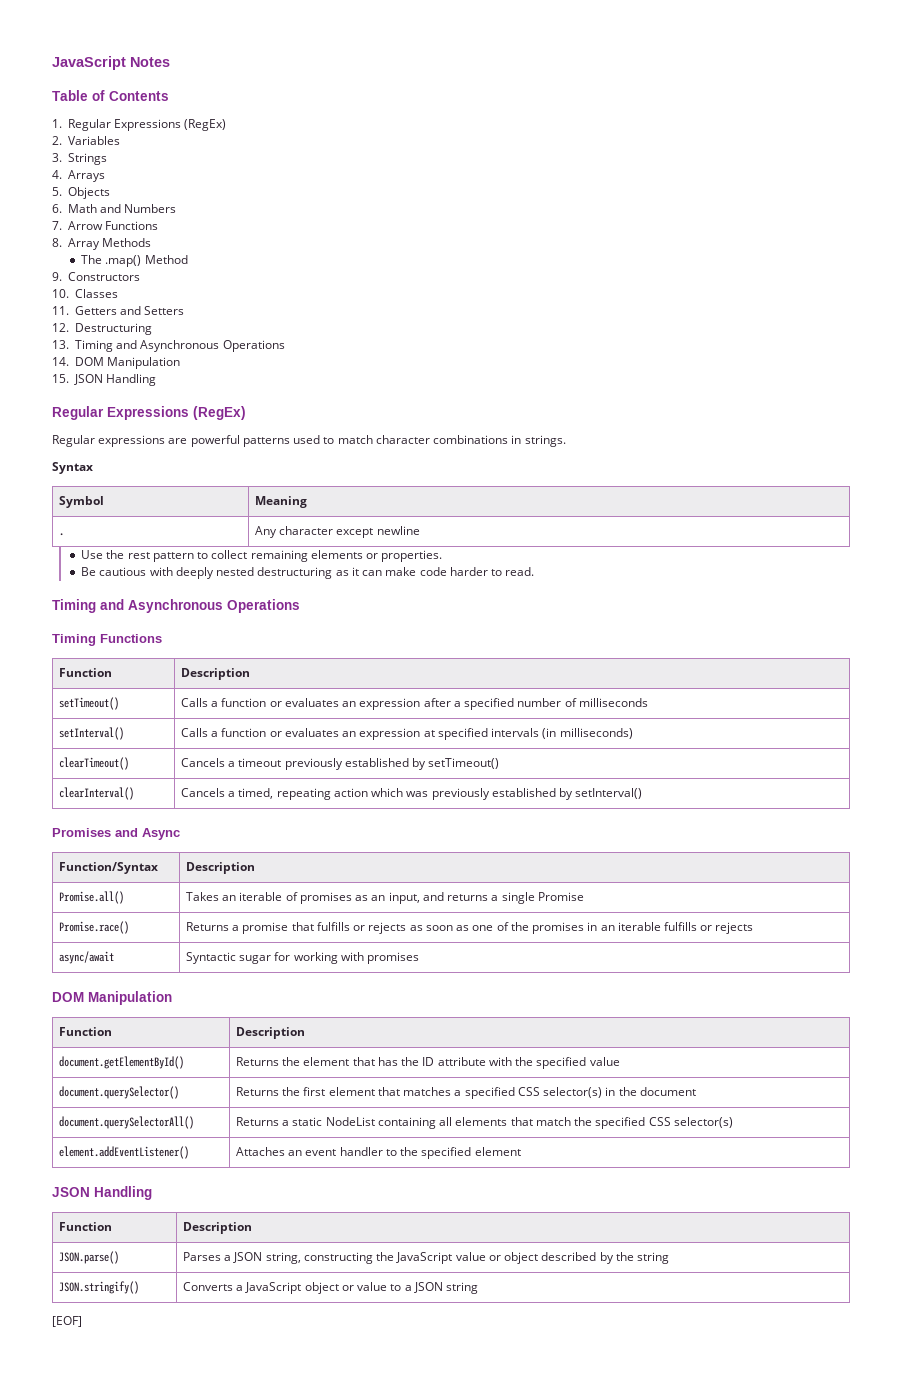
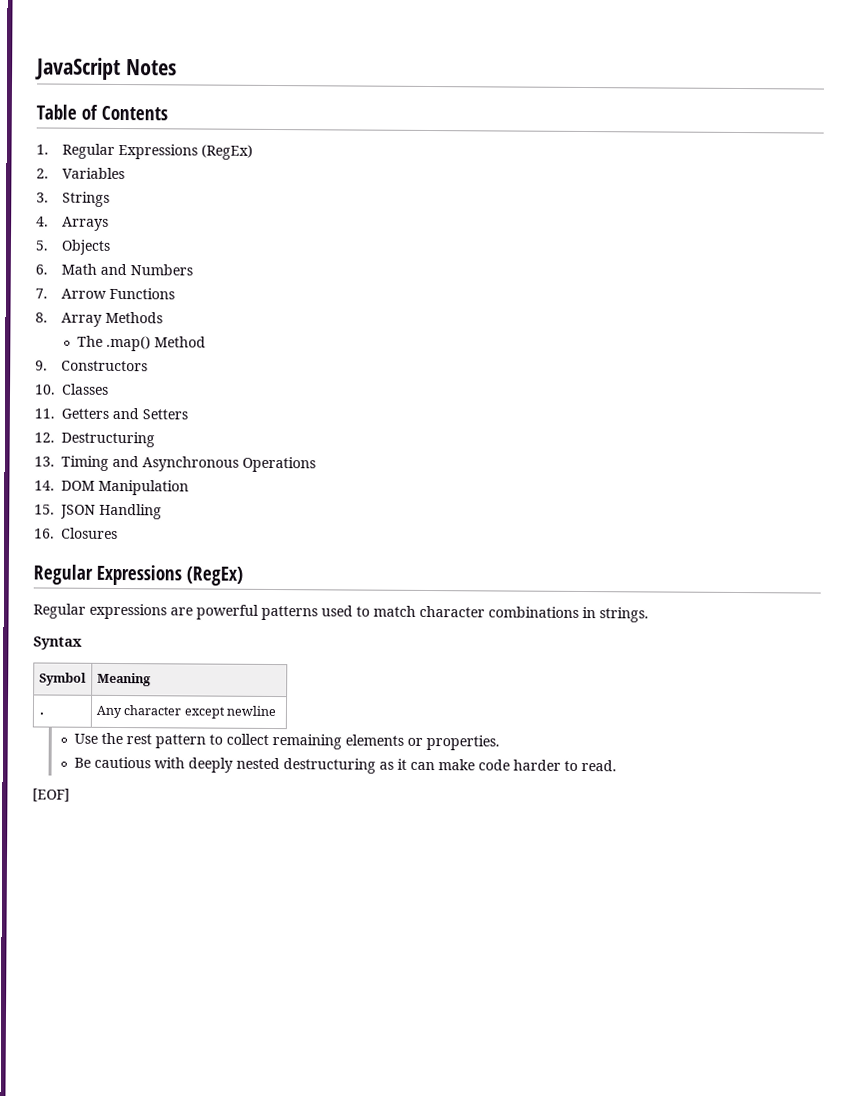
+ 16. Closures
  Be cautious with deeply nested destructuring as it can make code harder to read.
- Timing and Asynchronous Operations
- Timing Functions
- Function | Description
- setTimeout() | Calls a function or evaluates an expression after a specified number of milliseconds
- setInterval() | Calls a function or evaluates an expression at specified intervals (in milliseconds)
- clearTimeout() | Cancels a timeout previously established by setTimeout()
- clearInterval() | Cancels a timed, repeating action which was previously established by setInterval()
- Promises and Async
- Function/Syntax | Description
- Promise.all() | Takes an iterable of promises as an input, and returns a single Promise
- Promise.race() | Returns a promise that fulfills or rejects as soon as one of the promises in an iterable fulfills or rejects
- async/await | Syntactic sugar for working with promises
- DOM Manipulation
- Function | Description
- document.getElementById() | Returns the element that has the ID attribute with the specified value
- document.querySelector() | Returns the first element that matches a specified CSS selector(s) in the document
- document.querySelectorAll() | Returns a static NodeList containing all elements that match the specified CSS selector(s)
- element.addEventListener() | Attaches an event handler to the specified element
- JSON Handling
- Function | Description
- JSON.parse() | Parses a JSON string, constructing the JavaScript value or object described by the string
- JSON.stringify() | Converts a JavaScript object or value to a JSON string

